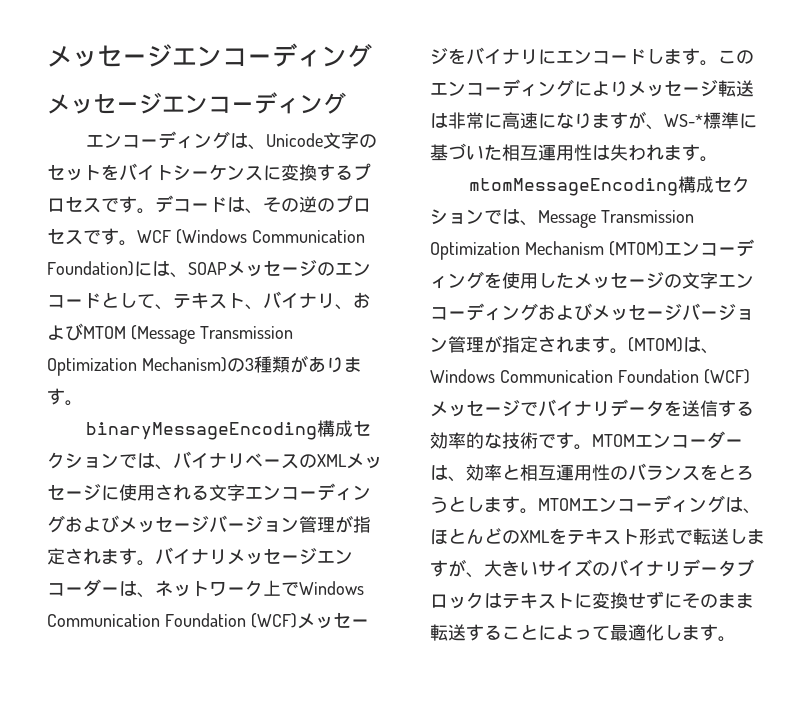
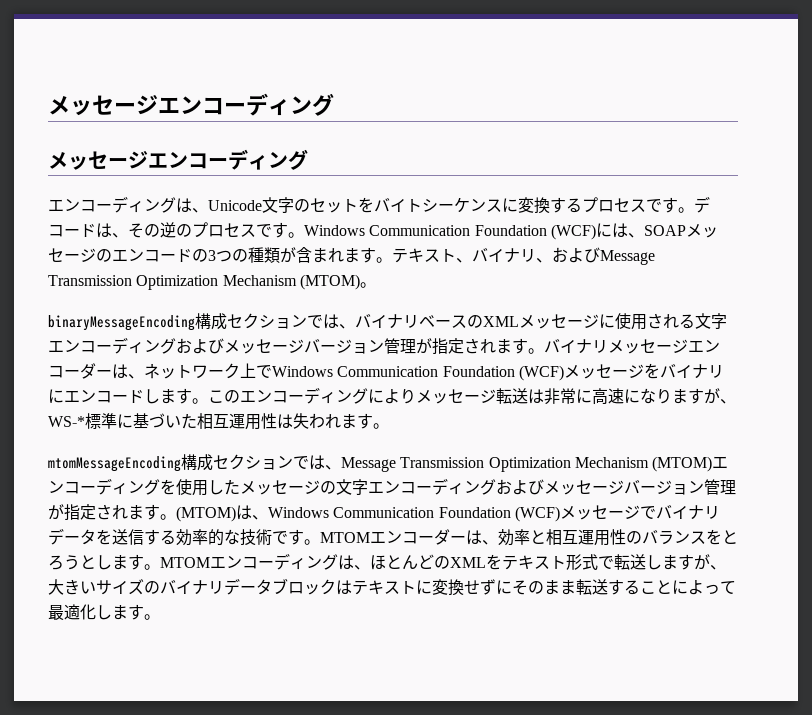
- WCF (Windows Communication Foundation)には、SOAPメッセージのエンコードとして、テキスト、バイナリ、およびMTOM (Message Transmission Optimization Mechanism)の3種類があります。
+ Windows Communication Foundation (WCF)には、SOAPメッセージのエンコードの3つの種類が含まれます。テキスト、バイナリ、およびMessage Transmission Optimization Mechanism (MTOM)。

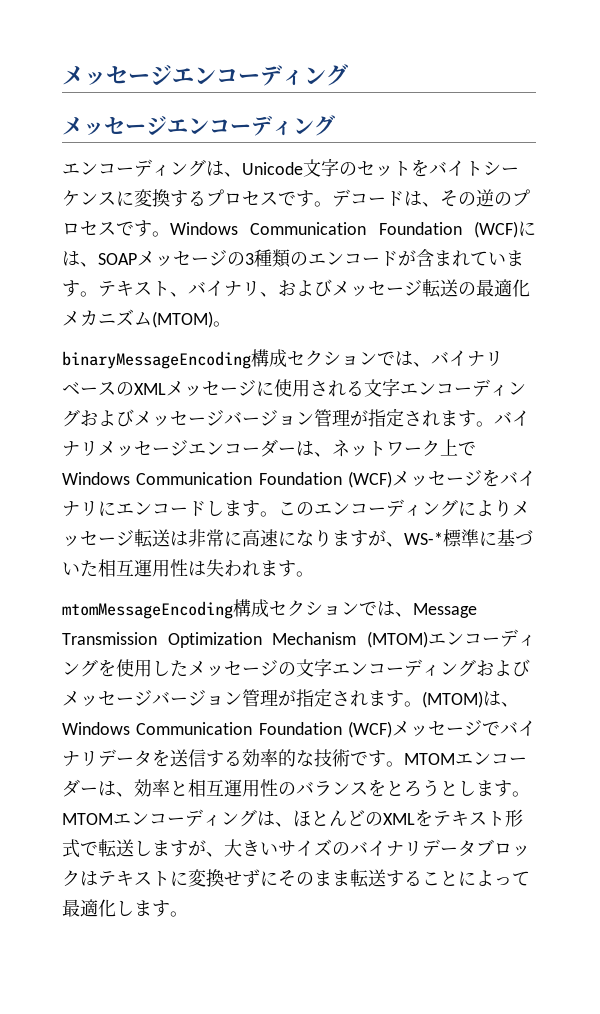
- Windows Communication Foundation (WCF)には、SOAPメッセージのエンコードの3つの種類が含まれます。
+ Windows Communication Foundation (WCF)には、SOAPメッセージの3種類のエンコードが含まれています。
- テキスト、バイナリ、およびMessage Transmission Optimization Mechanism (MTOM)。
+ テキスト、バイナリ、およびメッセージ転送の最適化メカニズム(MTOM)。

